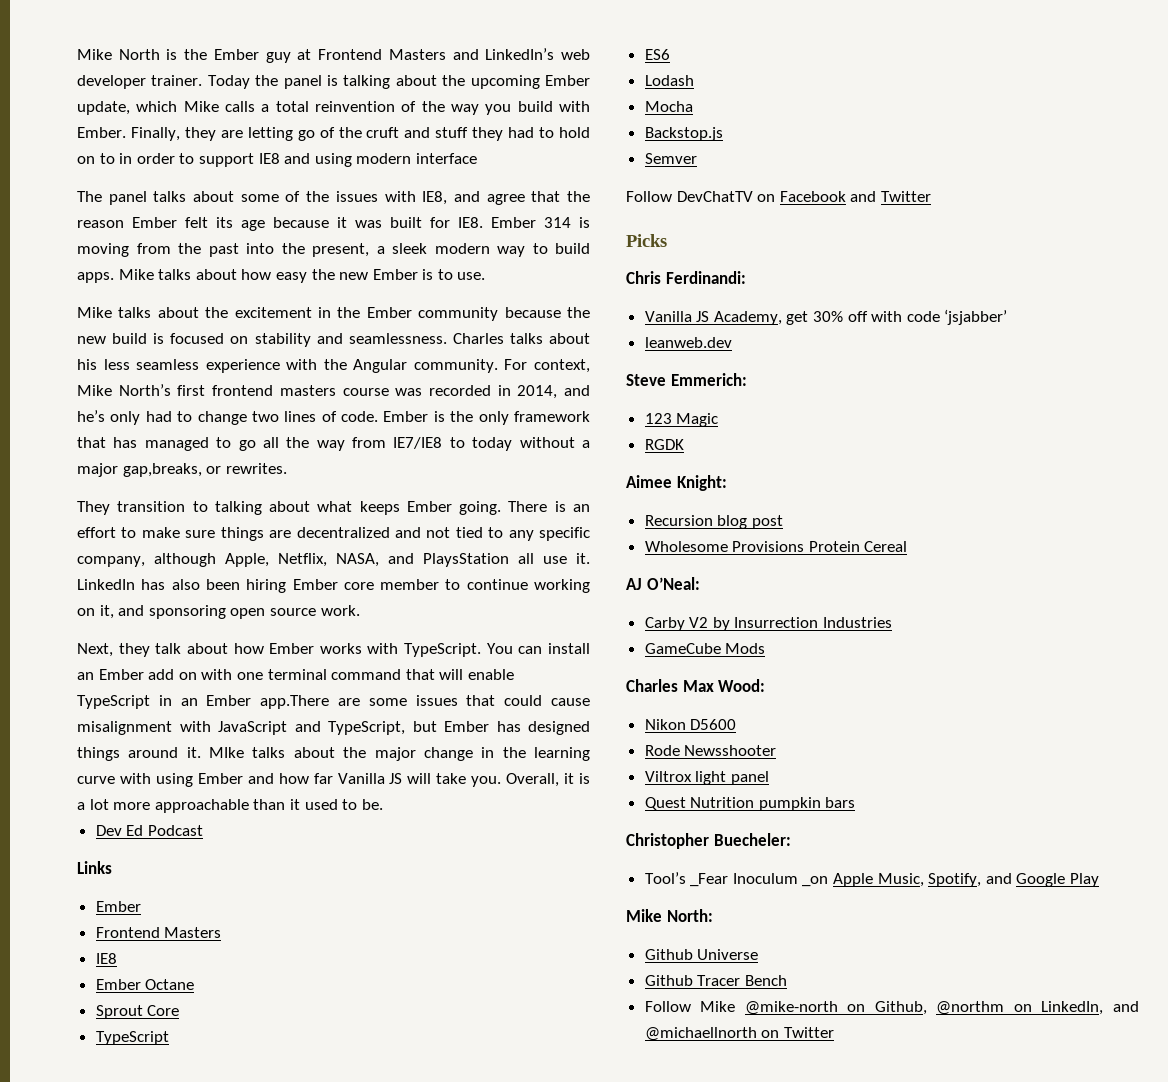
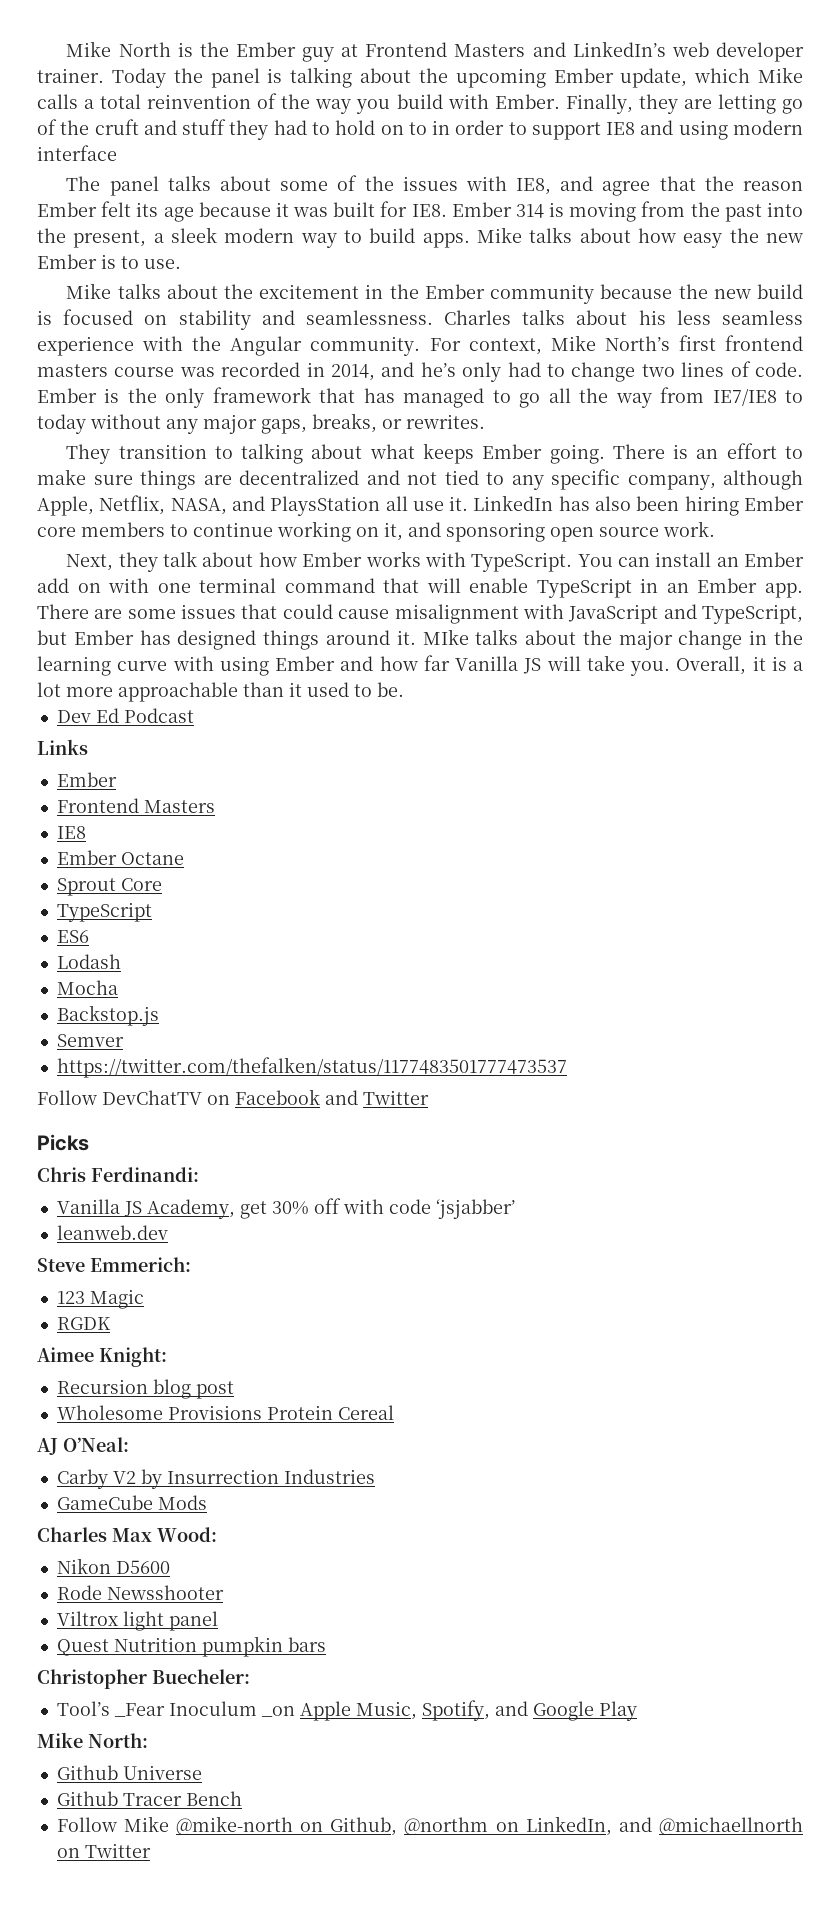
- Ember is the only framework that has managed to go all the way from IE7/IE8 to today without a major gap,breaks, or rewrites.
+ Ember is the only framework that has managed to go all the way from IE7/IE8 to today without any major gaps, breaks, or rewrites.
- LinkedIn has also been hiring Ember core member to continue working on it, and sponsoring open source work.
+ LinkedIn has also been hiring Ember core members to continue working on it, and sponsoring open source work.
- You can install an Ember add on with one terminal command that will enable TypeScript in an Ember app.There are some issues that could cause misalignment with JavaScript and TypeScript, but Ember has designed things around it.
+ You can install an Ember add on with one terminal command that will enable TypeScript in an Ember app. There are some issues that could cause misalignment with JavaScript and TypeScript, but Ember has designed things around it.
+ https://twitter.com/thefalken/status/1177483501777473537

